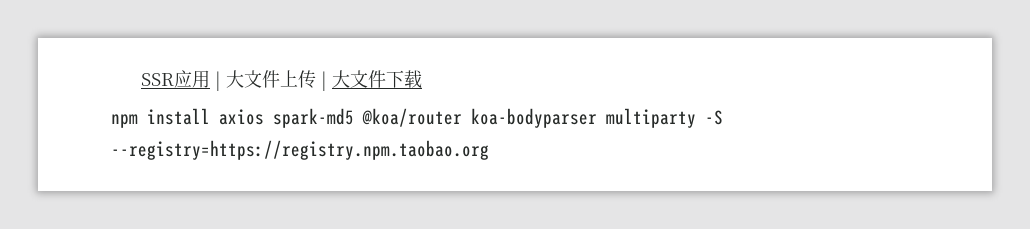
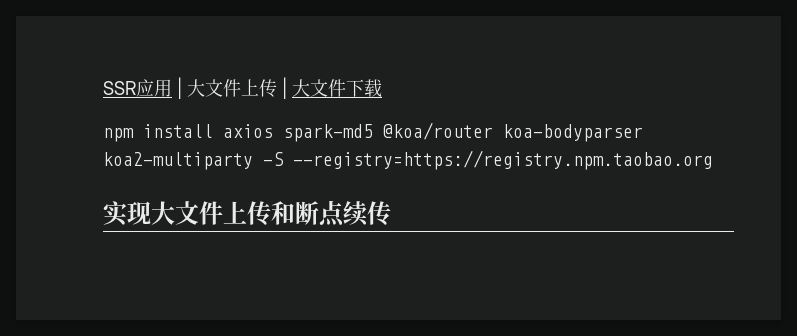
- npm install axios spark-md5 @koa/router koa-bodyparser multiparty -S --registry=https://registry.npm.taobao.org
+ npm install axios spark-md5 @koa/router koa-bodyparser koa2-multiparty -S --registry=https://registry.npm.taobao.org
+ 实现大文件上传和断点续传

